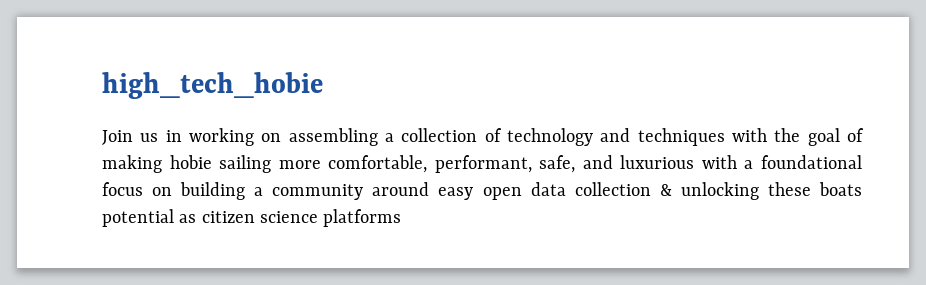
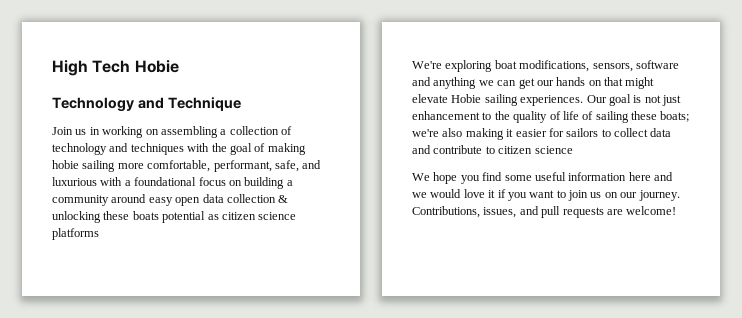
- high_tech_hobie
+ High Tech Hobie
+ Technology and Technique
+ We're exploring boat modifications, sensors, software and anything we can get our hands on that might elevate Hobie sailing experiences. Our goal is not just enhancement to the quality of life of sailing these boats; we're also making it easier for sailors to collect data and contribute to citizen science
+ We hope you find some useful information here and we would love it if you want to join us on our journey. Contributions, issues, and pull requests are welcome!

